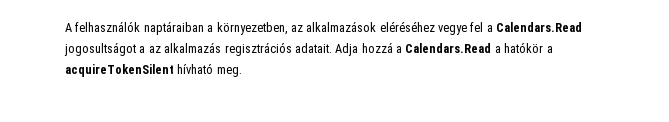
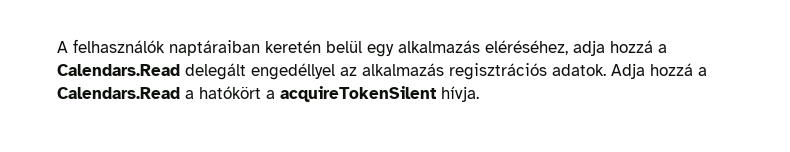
- A felhasználók naptáraiban a környezetben, az alkalmazások eléréséhez vegye fel a Calendars.Read jogosultságot a az alkalmazás regisztrációs adatait.
+ A felhasználók naptáraiban keretén belül egy alkalmazás eléréséhez, adja hozzá a Calendars.Read delegált engedéllyel az alkalmazás regisztrációs adatok.
- Adja hozzá a Calendars.Read a hatókör a acquireTokenSilent hívható meg.
+ Adja hozzá a Calendars.Read a hatókört a acquireTokenSilent hívja.

